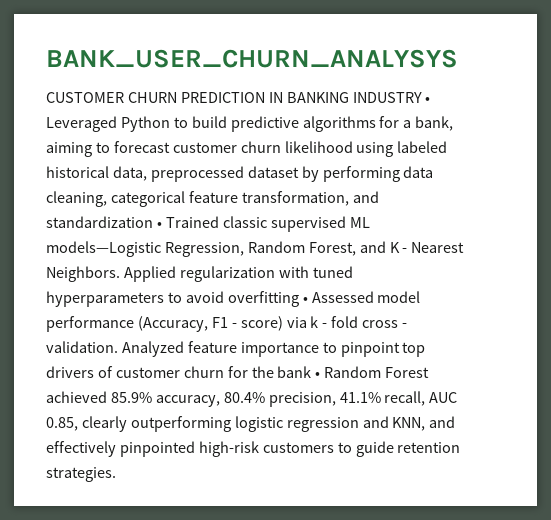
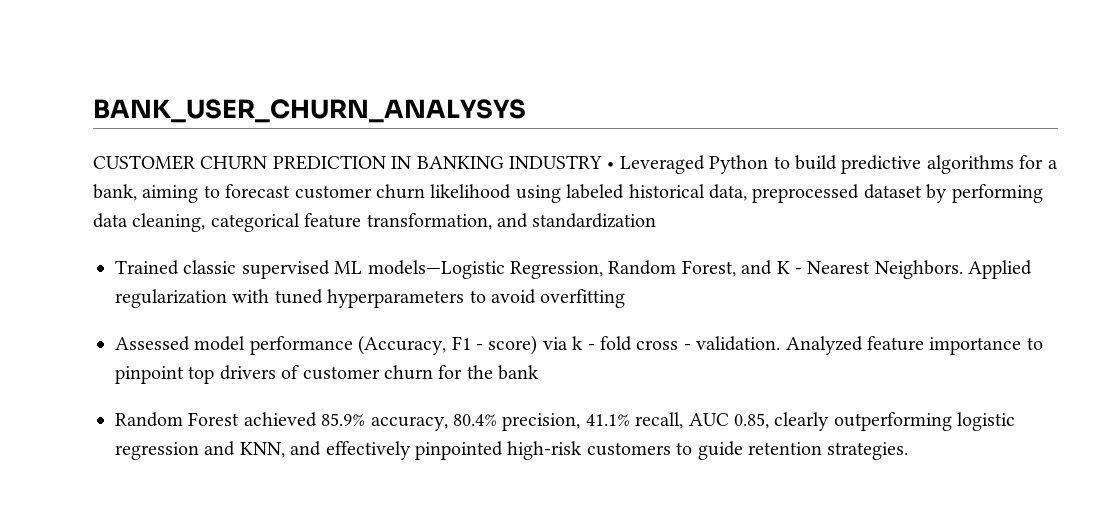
- CUSTOMER CHURN PREDICTION IN BANKING INDUSTRY • Leveraged Python to build predictive algorithms for a bank, aiming to forecast customer churn likelihood using labeled historical data, preprocessed dataset by performing data cleaning, categorical feature transformation, and standardization • Trained classic supervised ML models—Logistic Regression, Random Forest, and K - Nearest Neighbors.
+ CUSTOMER CHURN PREDICTION IN BANKING INDUSTRY • Leveraged Python to build predictive algorithms for a bank, aiming to forecast customer churn likelihood using labeled historical data, preprocessed dataset by performing data cleaning, categorical feature transformation, and standardization
+ Trained classic supervised ML models—Logistic Regression, Random Forest, and K - Nearest Neighbors.
- Applied regularization with tuned hyperparameters to avoid overfitting • Assessed model performance (Accuracy, F1 - score) via k - fold cross - validation.
+ Applied regularization with tuned hyperparameters to avoid overfitting
+ Assessed model performance (Accuracy, F1 - score) via k - fold cross - validation.
- Analyzed feature importance to pinpoint top drivers of customer churn for the bank • Random Forest achieved 85.9% accuracy, 80.4% precision, 41.1% recall, AUC 0.85, clearly outperforming logistic regression and KNN, and effectively pinpointed high-risk customers to guide retention strategies.
+ Analyzed feature importance to pinpoint top drivers of customer churn for the bank
+ Random Forest achieved 85.9% accuracy, 80.4% precision, 41.1% recall, AUC 0.85, clearly outperforming logistic regression and KNN, and effectively pinpointed high-risk customers to guide retention strategies.

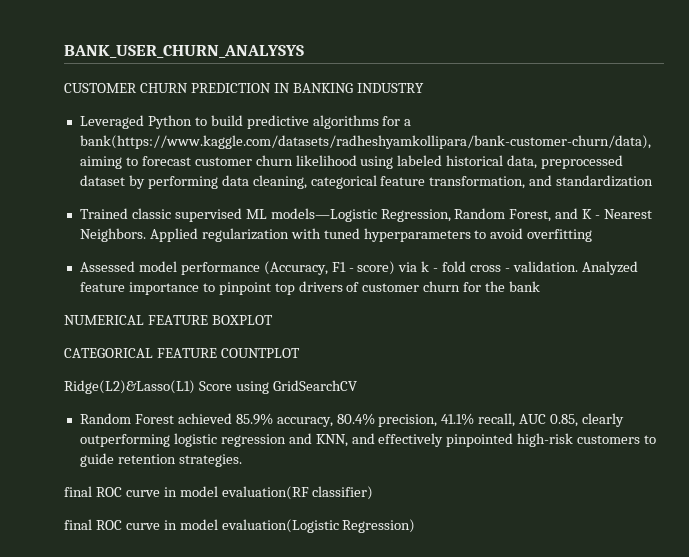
- CUSTOMER CHURN PREDICTION IN BANKING INDUSTRY • Leveraged Python to build predictive algorithms for a bank, aiming to forecast customer churn likelihood using labeled historical data, preprocessed dataset by performing data cleaning, categorical feature transformation, and standardization
+ CUSTOMER CHURN PREDICTION IN BANKING INDUSTRY
+ Leveraged Python to build predictive algorithms for a bank(https://www.kaggle.com/datasets/radheshyamkollipara/bank-customer-churn/data), aiming to forecast customer churn likelihood using labeled historical data, preprocessed dataset by performing data cleaning, categorical feature transformation, and standardization
+ NUMERICAL FEATURE BOXPLOT
+ CATEGORICAL FEATURE COUNTPLOT
+ Ridge(L2)&Lasso(L1) Score using GridSearchCV
+ final ROC curve in model evaluation(RF classifier)
+ final ROC curve in model evaluation(Logistic Regression)

